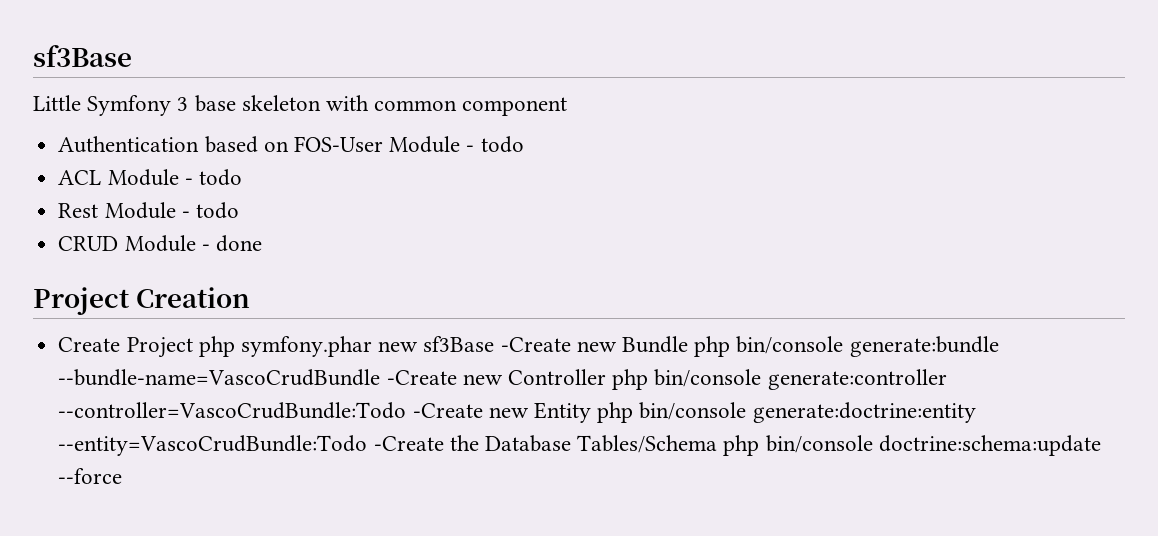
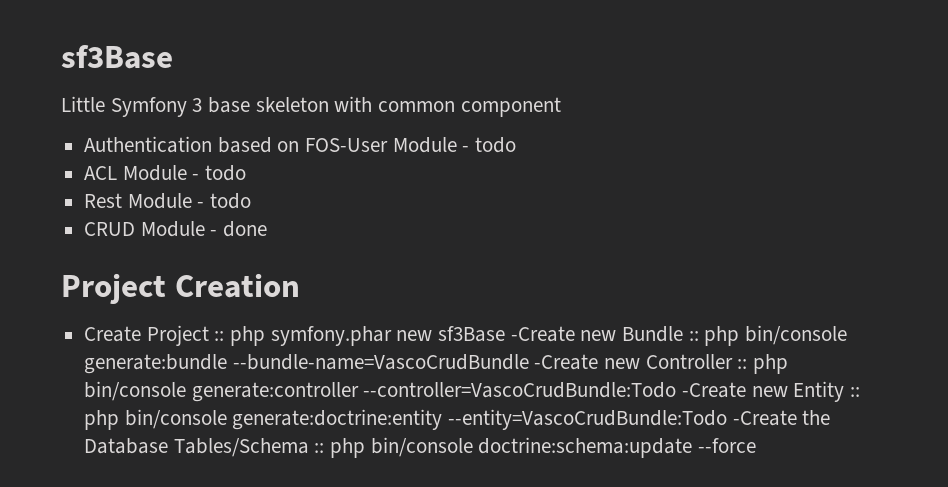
- Create Project php symfony.phar new sf3Base -Create new Bundle php bin/console generate:bundle --bundle-name=VascoCrudBundle -Create new Controller php bin/console generate:controller --controller=VascoCrudBundle:Todo -Create new Entity php bin/console generate:doctrine:entity --entity=VascoCrudBundle:Todo -Create the Database Tables/Schema php bin/console doctrine:schema:update --force
+ Create Project :: php symfony.phar new sf3Base -Create new Bundle :: php bin/console generate:bundle --bundle-name=VascoCrudBundle -Create new Controller :: php bin/console generate:controller --controller=VascoCrudBundle:Todo -Create new Entity :: php bin/console generate:doctrine:entity --entity=VascoCrudBundle:Todo -Create the Database Tables/Schema :: php bin/console doctrine:schema:update --force

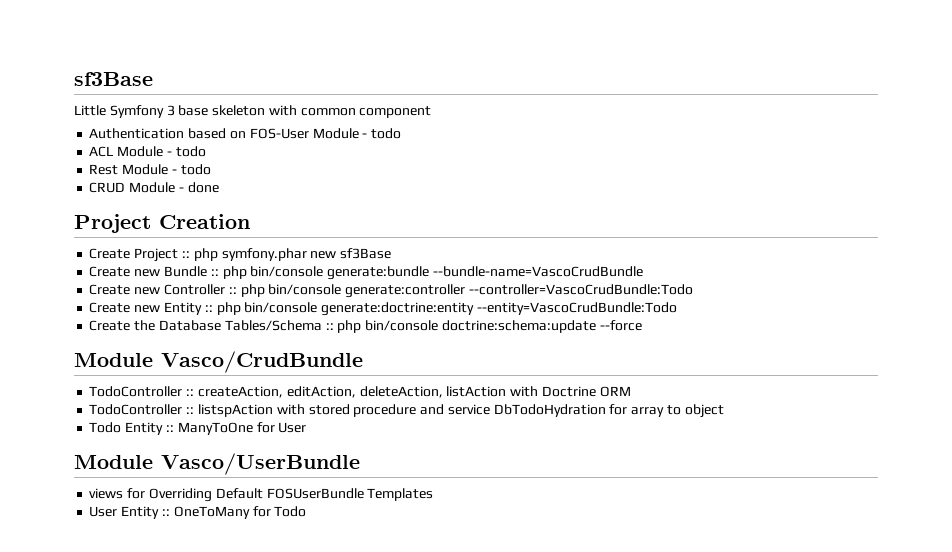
- Create Project :: php symfony.phar new sf3Base -Create new Bundle :: php bin/console generate:bundle --bundle-name=VascoCrudBundle -Create new Controller :: php bin/console generate:controller --controller=VascoCrudBundle:Todo -Create new Entity :: php bin/console generate:doctrine:entity --entity=VascoCrudBundle:Todo -Create the Database Tables/Schema :: php bin/console doctrine:schema:update --force
+ Create Project :: php symfony.phar new sf3Base
+ Create new Bundle :: php bin/console generate:bundle --bundle-name=VascoCrudBundle
+ Create new Controller :: php bin/console generate:controller --controller=VascoCrudBundle:Todo
+ Create new Entity :: php bin/console generate:doctrine:entity --entity=VascoCrudBundle:Todo
+ Create the Database Tables/Schema :: php bin/console doctrine:schema:update --force
+ Module Vasco/CrudBundle
+ TodoController :: createAction, editAction, deleteAction, listAction with Doctrine ORM
+ TodoController :: listspAction with stored procedure and service DbTodoHydration for array to object
+ Todo Entity :: ManyToOne for User
+ Module Vasco/UserBundle
+ views for Overriding Default FOSUserBundle Templates
+ User Entity :: OneToMany for Todo

